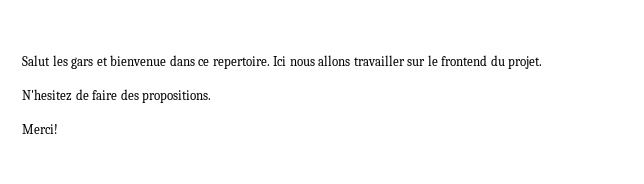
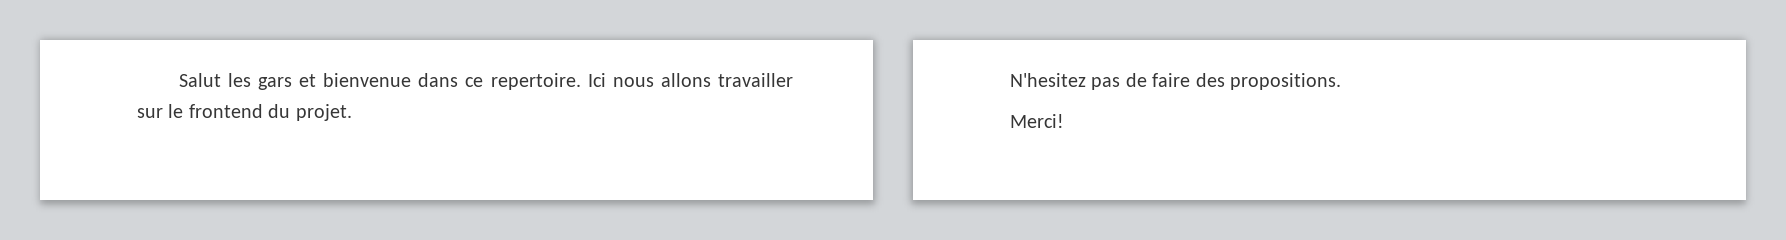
- N'hesitez de faire des propositions.
+ N'hesitez pas de faire des propositions.

